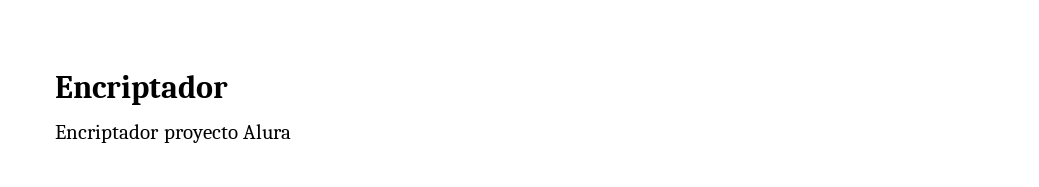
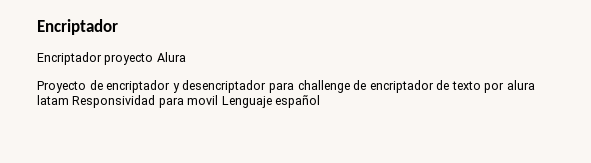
+ Proyecto de encriptador y desencriptador para challenge de encriptador de texto por alura latam Responsividad para movil Lenguaje español

